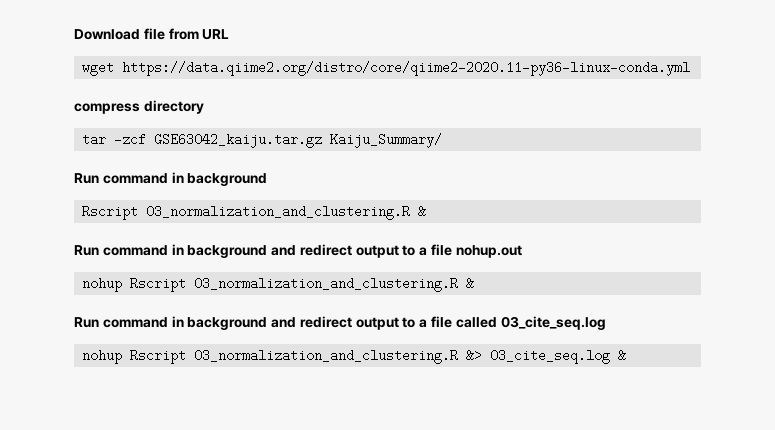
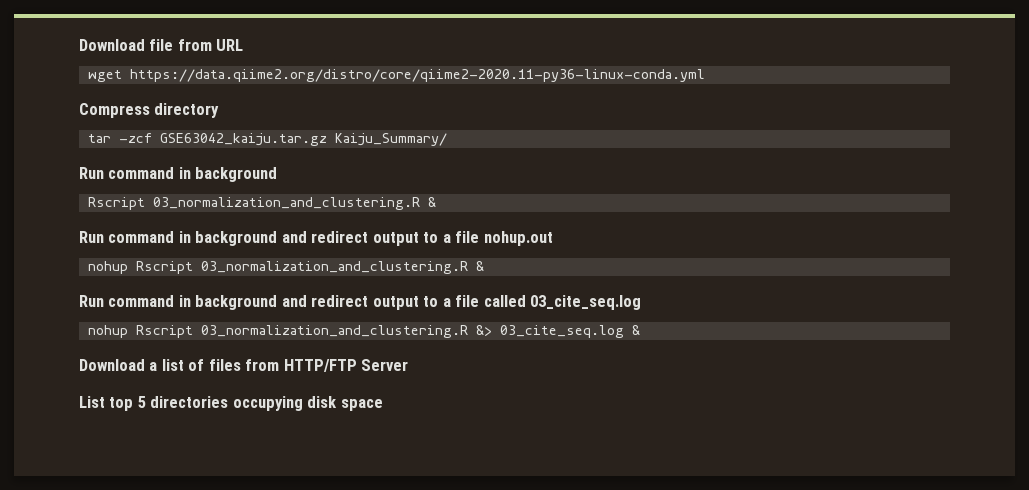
- compress directory
+ Compress directory
+ Download a list of files from HTTP/FTP Server
+ List top 5 directories occupying disk space

